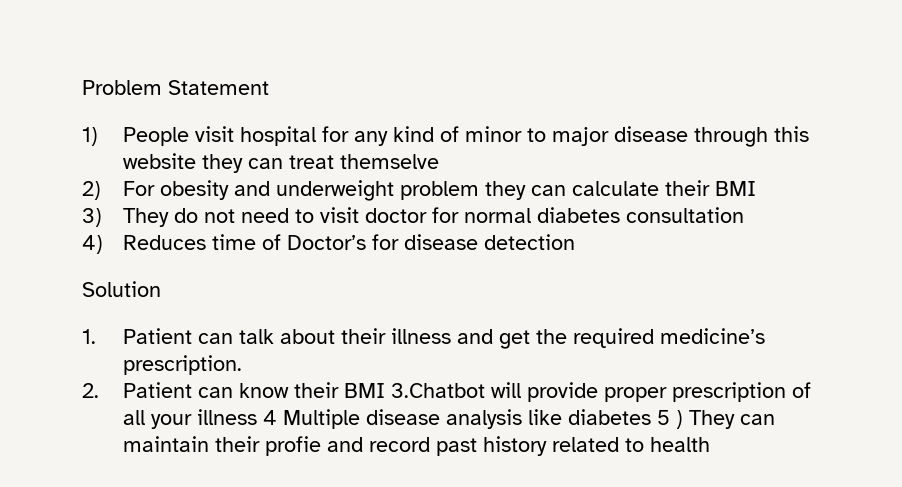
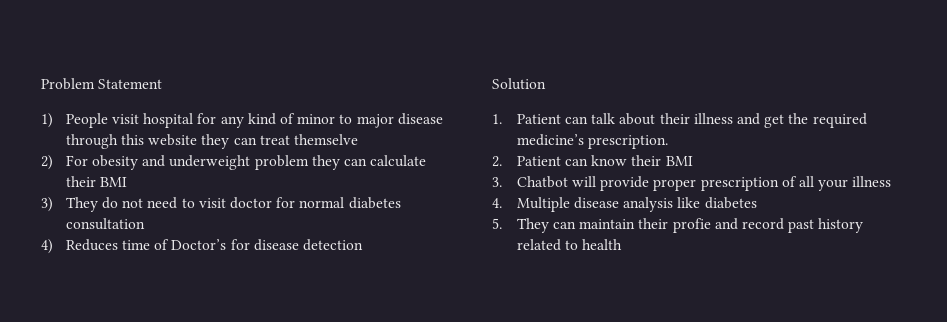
- 2. Patient can know their BMI 3.Chatbot will provide proper prescription of all your illness 4 Multiple disease analysis like diabetes 5 ) They can maintain their profie and record past history related to health
+ 2. Patient can know their BMI
+ 3. Chatbot will provide proper prescription of all your illness
+ 4. Multiple disease analysis like diabetes
+ 5. They can maintain their profie and record past history related to health

